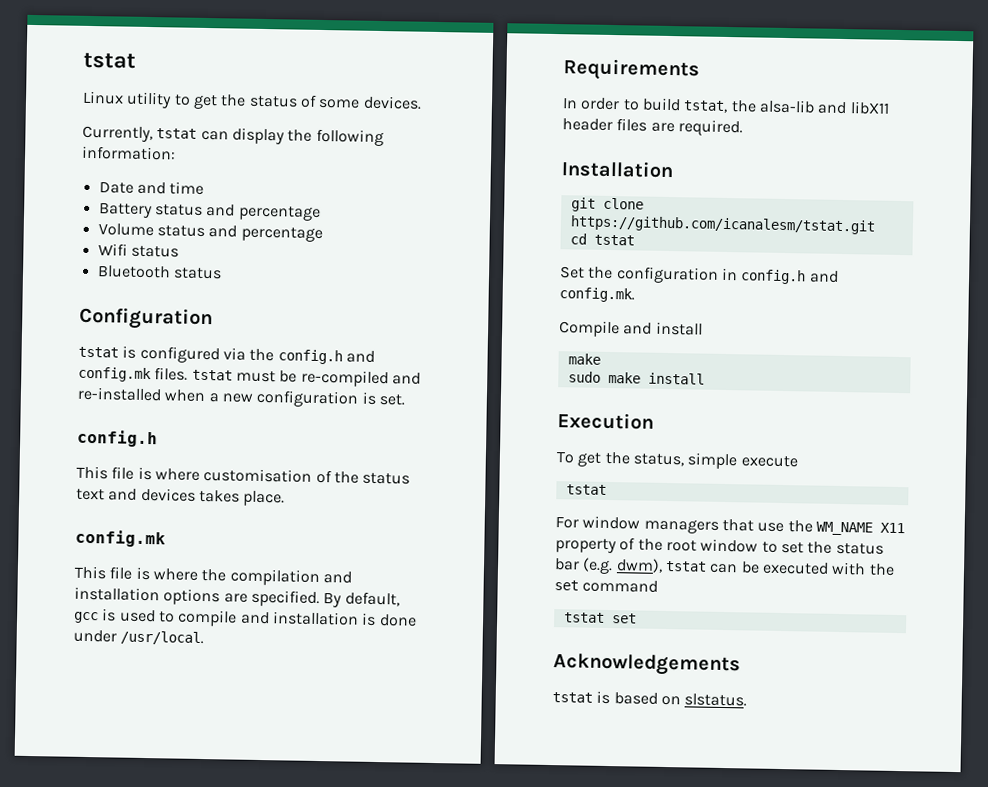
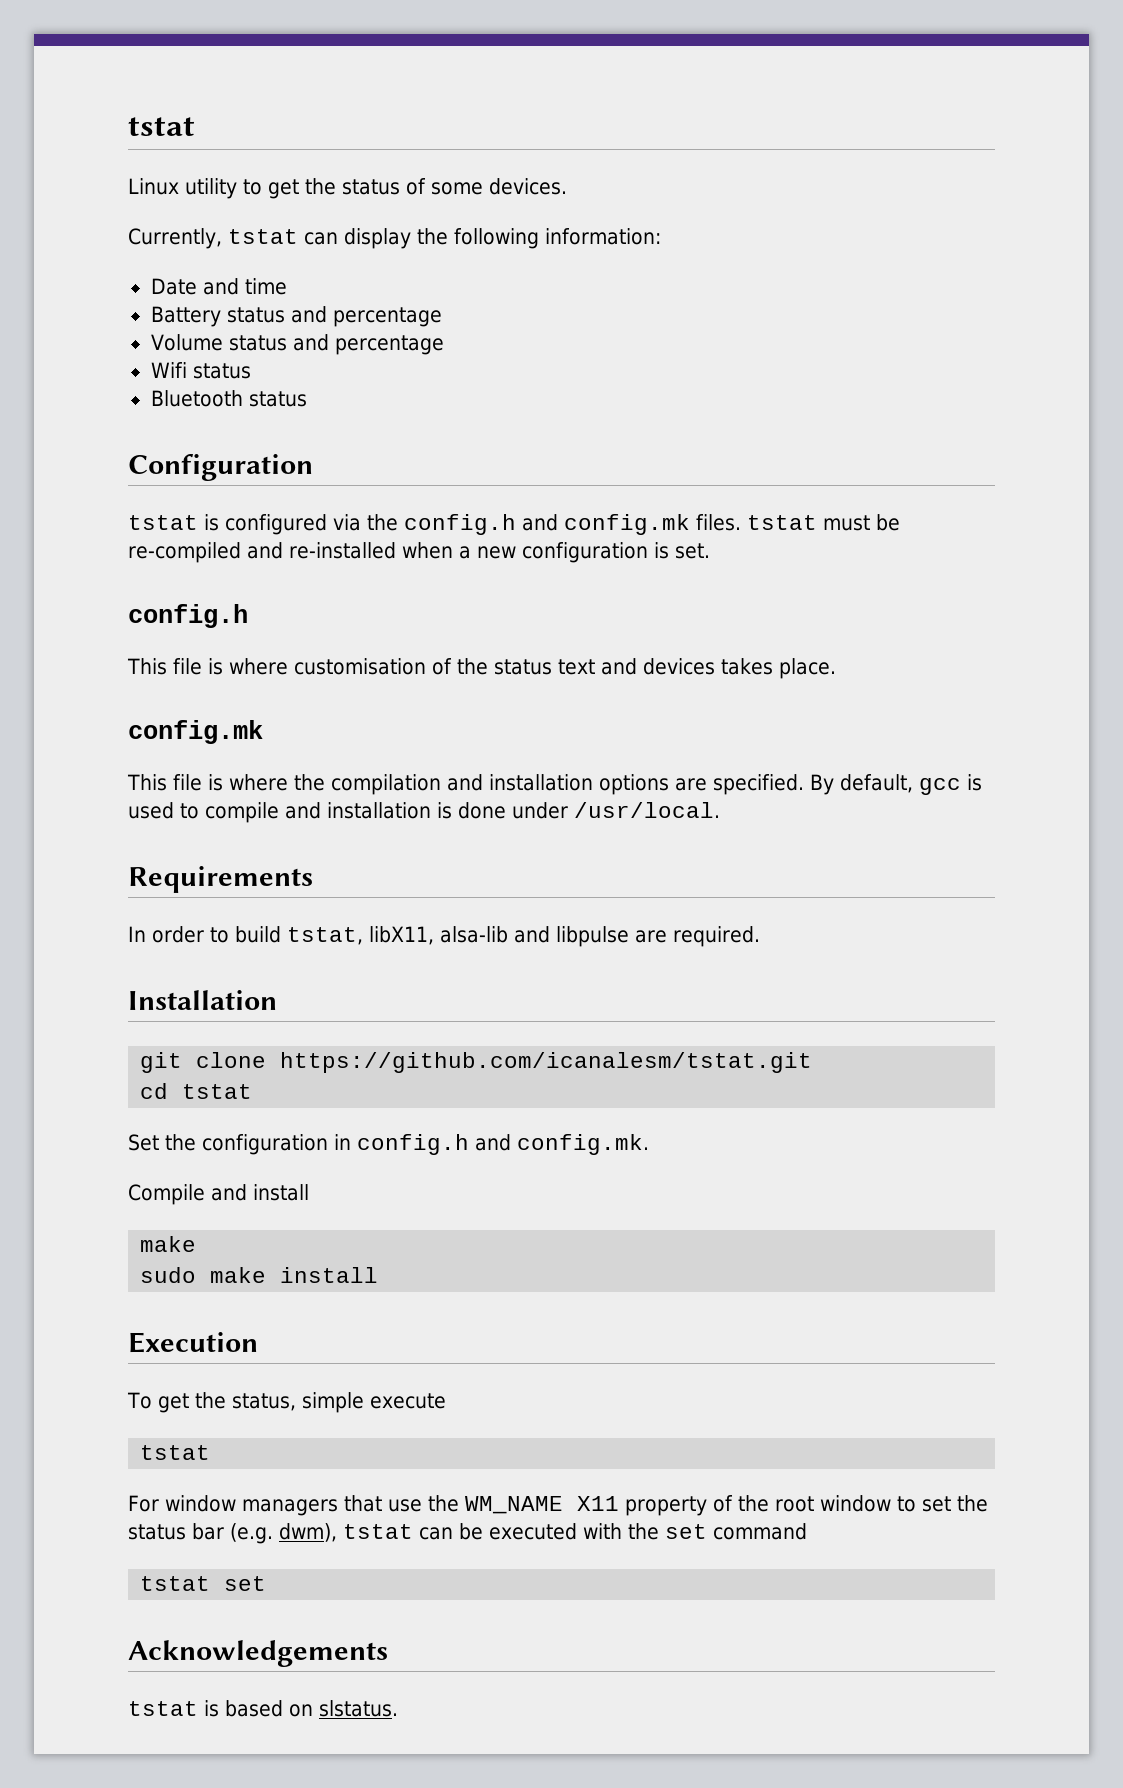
- In order to build tstat, the alsa-lib and libX11 header files are required.
+ In order to build tstat, libX11, alsa-lib and libpulse are required.

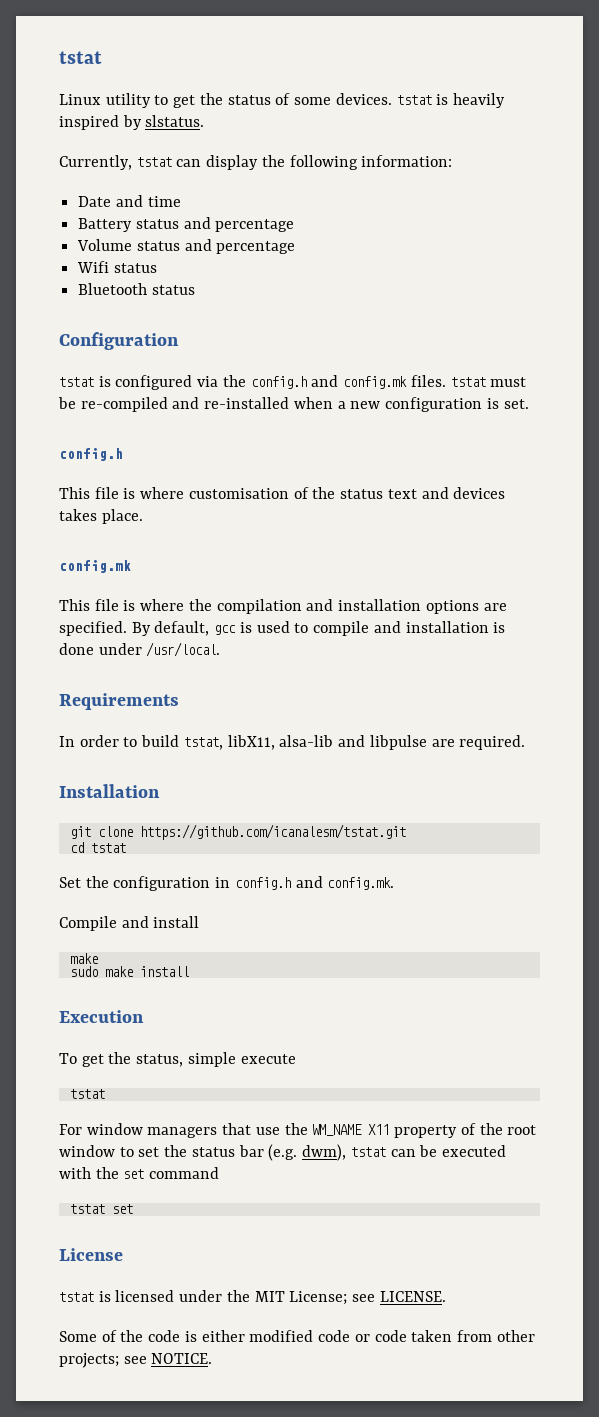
- Linux utility to get the status of some devices.
+ Linux utility to get the status of some devices. tstat is heavily inspired by slstatus.
- Acknowledgements
- tstat is based on slstatus.
+ License
+ tstat is licensed under the MIT License; see LICENSE.
+ Some of the code is either modified code or code taken from other projects; see NOTICE.

